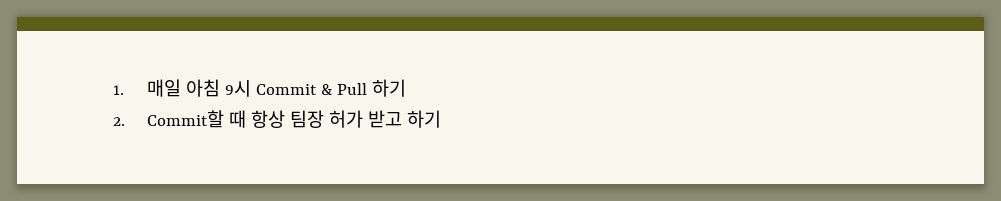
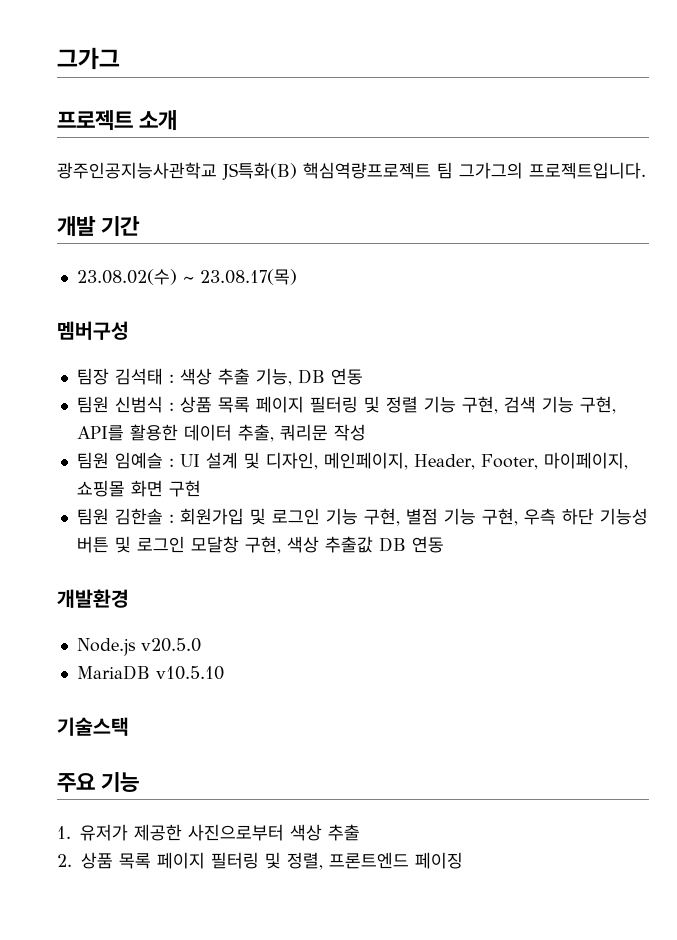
- 1. 매일 아침 9시 Commit & Pull 하기
- 2. Commit할 때 항상 팀장 허가 받고 하기
+ 그가그
+ 프로젝트 소개
+ 광주인공지능사관학교 JS특화(B) 핵심역량프로젝트 팀 그가그의 프로젝트입니다.
+ 개발 기간
+ 23.08.02(수) ~ 23.08.17(목)
+ 멤버구성
+ 팀장 김석태 : 색상 추출 기능, DB 연동
+ 팀원 신범식 : 상품 목록 페이지 필터링 및 정렬 기능 구현, 검색 기능 구현, API를 활용한 데이터 추출, 쿼리문 작성
+ 팀원 임예슬 : UI 설계 및 디자인, 메인페이지, Header, Footer, 마이페이지, 쇼핑몰 화면 구현
+ 팀원 김한솔 : 회원가입 및 로그인 기능 구현, 별점 기능 구현, 우측 하단 기능성 버튼 및 로그인 모달창 구현, 색상 추출값 DB 연동
+ 개발환경
+ Node.js v20.5.0
+ MariaDB v10.5.10
+ 기술스택
+ 주요 기능
+ 1. 유저가 제공한 사진으로부터 색상 추출
+ 2. 상품 목록 페이지 필터링 및 정렬, 프론트엔드 페이징

